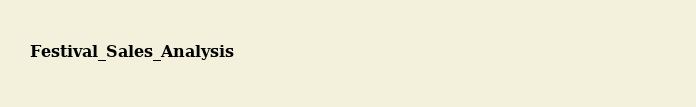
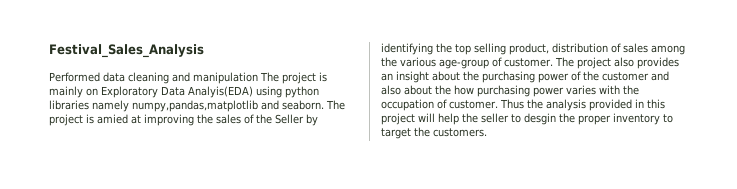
+ Performed data cleaning and manipulation The project is mainly on Exploratory Data Analyis(EDA) using python libraries namely numpy,pandas,matplotlib and seaborn. The project is amied at improving the sales of the Seller by identifying the top selling product, distribution of sales among the various age-group of customer. The project also provides an insight about the purchasing power of the customer and also about the how purchasing power varies with the occupation of customer. Thus the analysis provided in this project will help the seller to desgin the proper inventory to target the customers.

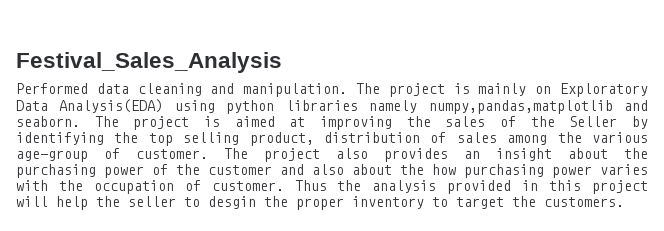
- Performed data cleaning and manipulation The project is mainly on Exploratory Data Analyis(EDA) using python libraries namely numpy,pandas,matplotlib and seaborn.
+ Performed data cleaning and manipulation. The project is mainly on Exploratory Data Analysis(EDA) using python libraries namely numpy,pandas,matplotlib and seaborn.
- The project is amied at improving the sales of the Seller by identifying the top selling product, distribution of sales among the various age-group of customer.
+ The project is aimed at improving the sales of the Seller by identifying the top selling product, distribution of sales among the various age-group of customer.

